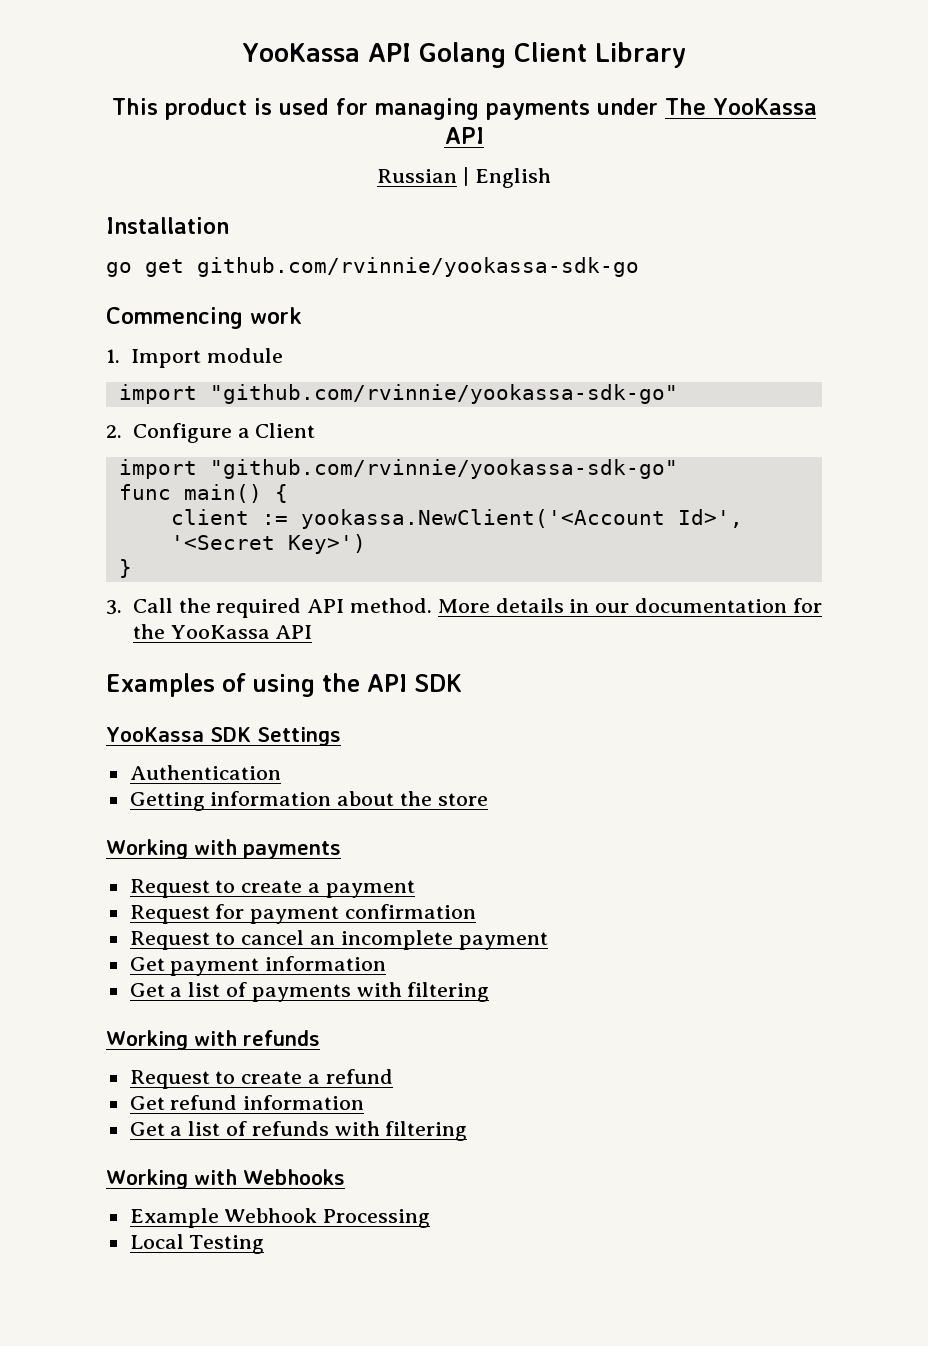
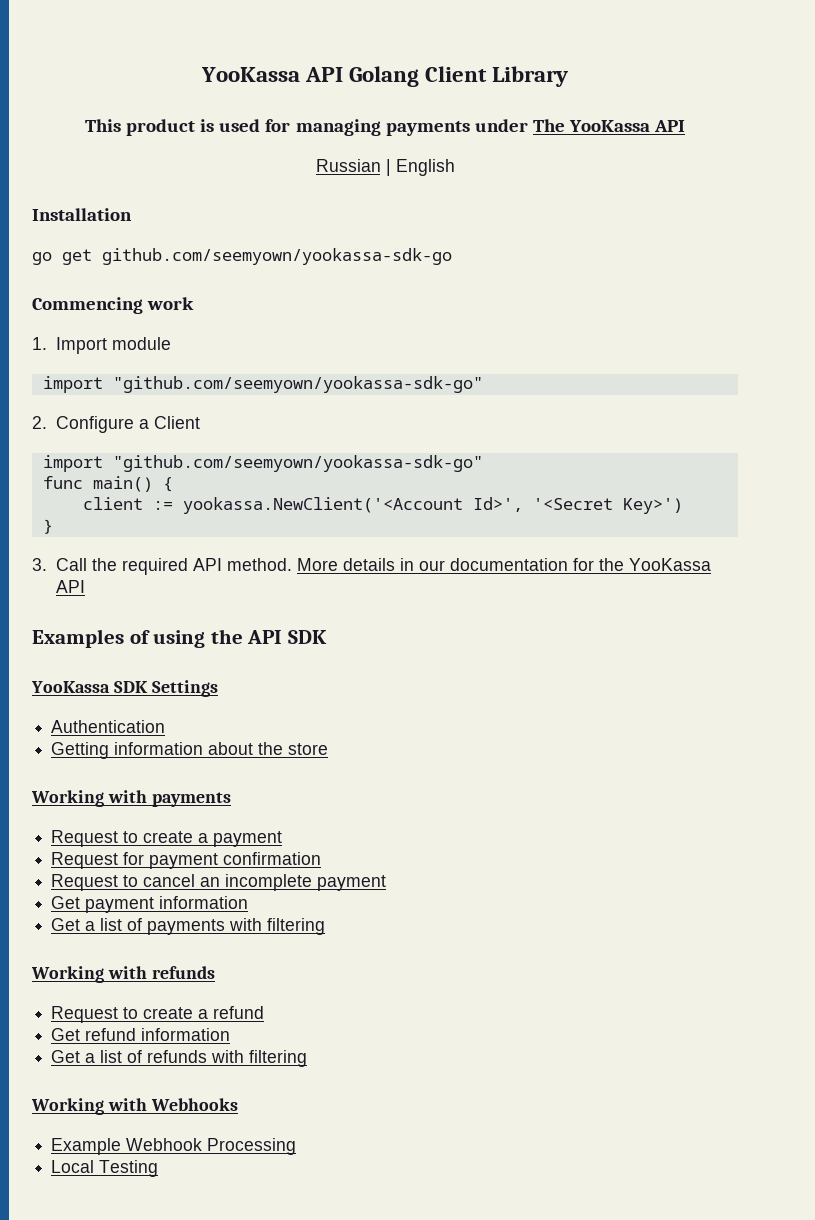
- go get github.com/rvinnie/yookassa-sdk-go
+ go get github.com/seemyown/yookassa-sdk-go
  1. Import module
- import "github.com/rvinnie/yookassa-sdk-go"
+ import "github.com/seemyown/yookassa-sdk-go"
  2. Configure a Client
- import "github.com/rvinnie/yookassa-sdk-go"
+ import "github.com/seemyown/yookassa-sdk-go"

